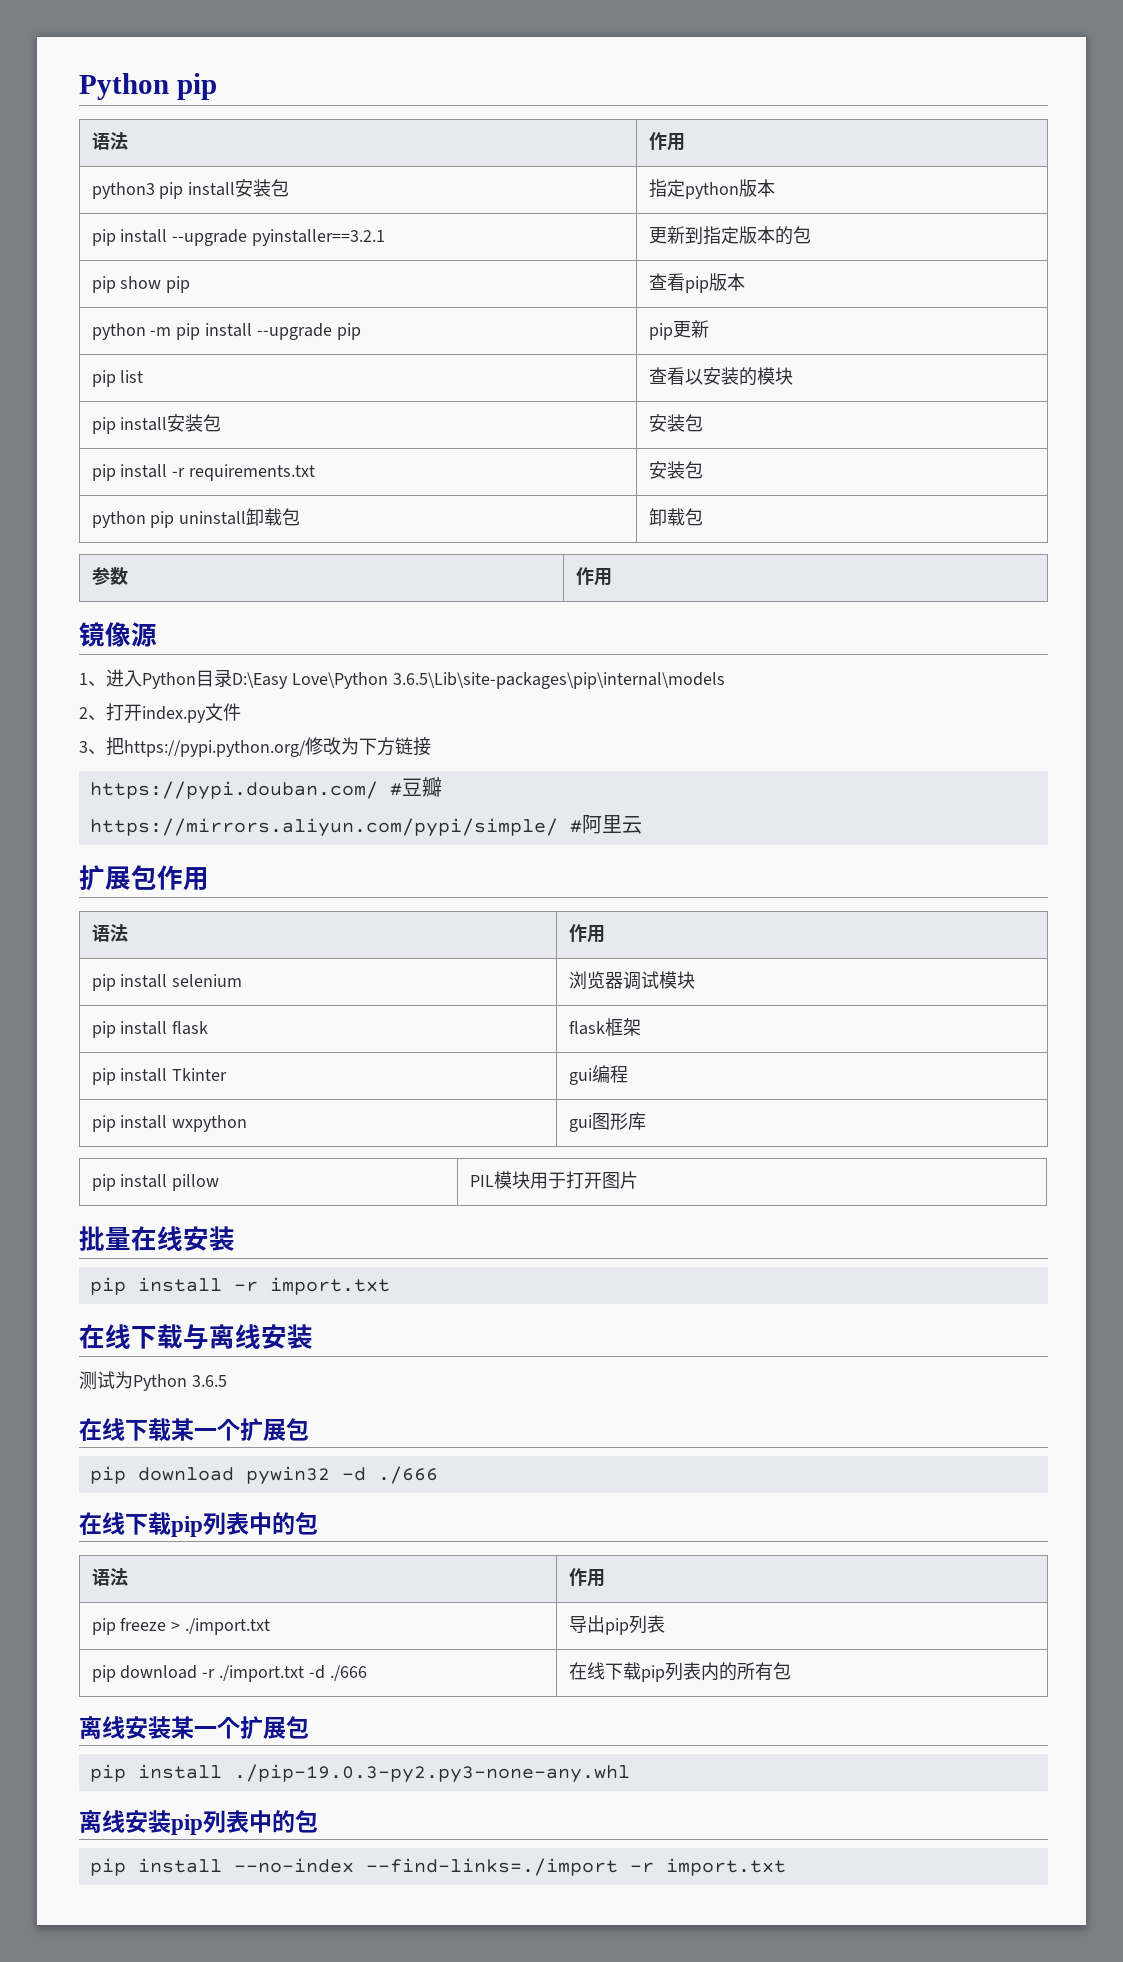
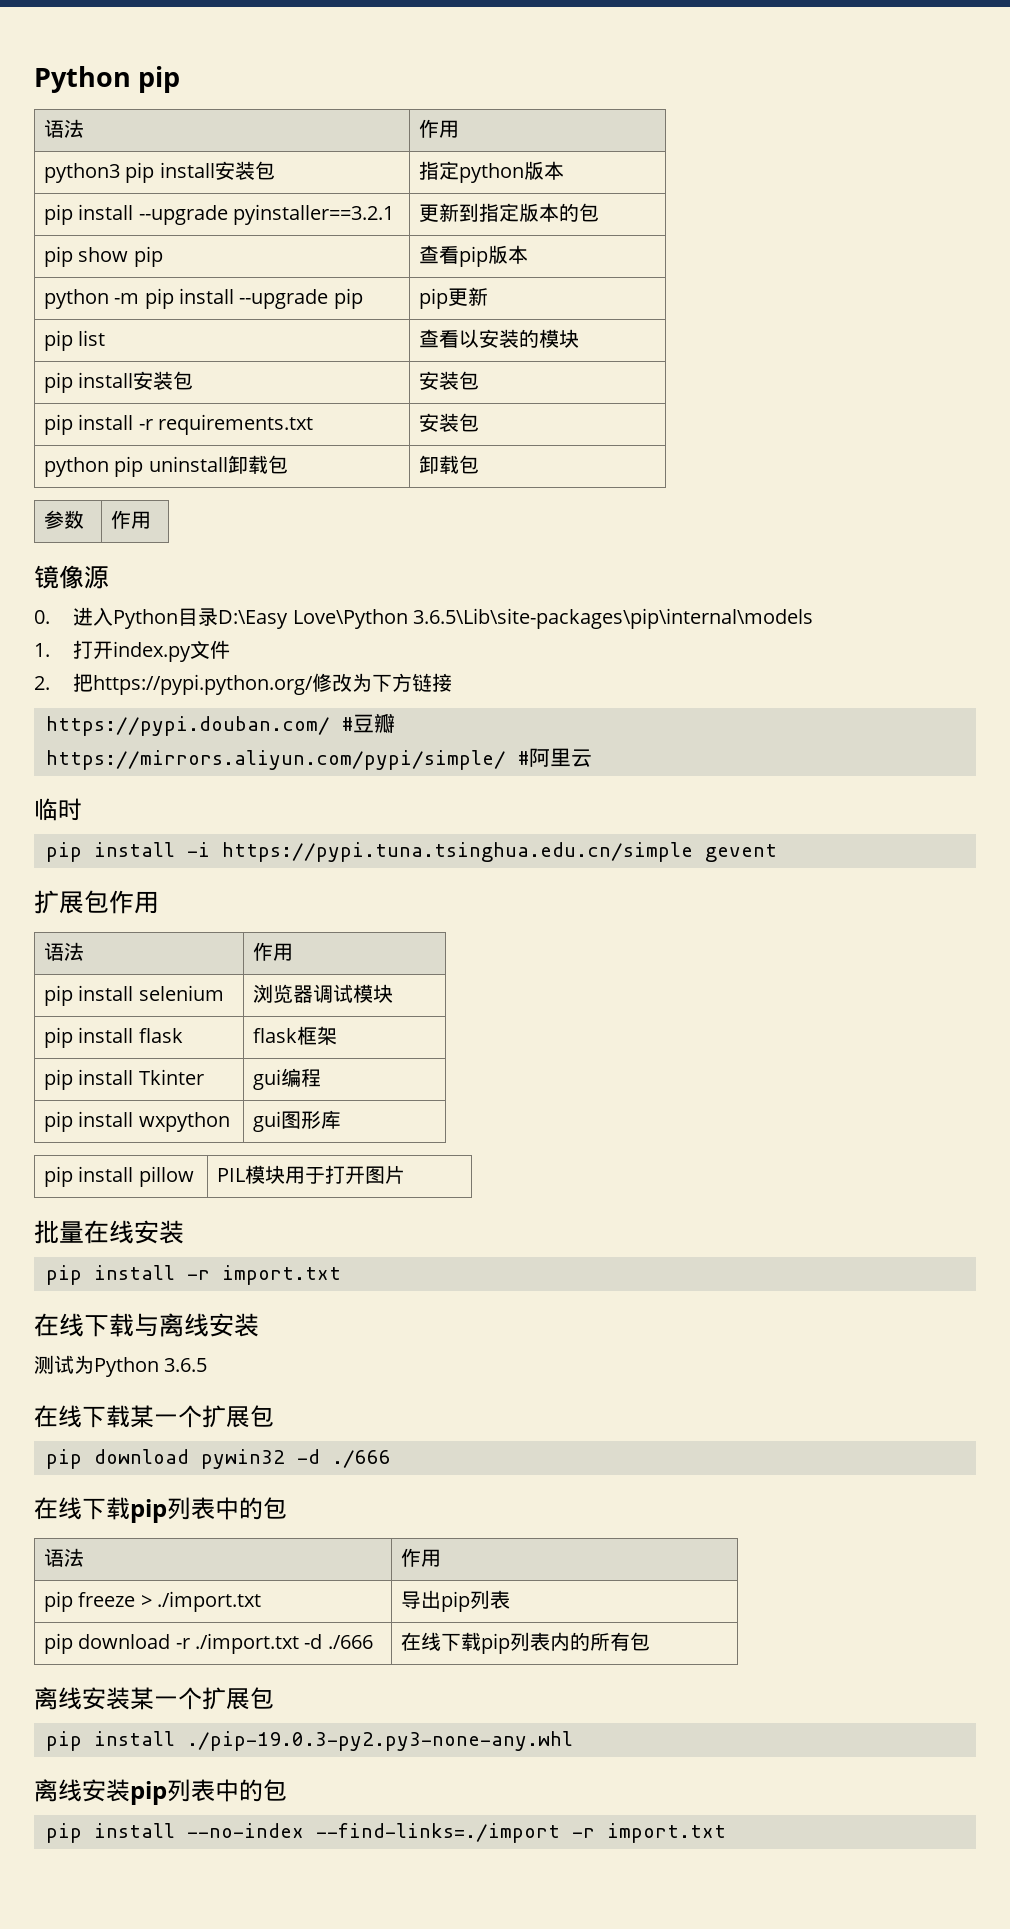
- 1、进入Python目录D:\Easy Love\Python 3.6.5\Lib\site-packages\pip\internal\models
+ 0.进入Python目录D:\Easy Love\Python 3.6.5\Lib\site-packages\pip\internal\models
- 2、打开index.py文件
+ 1.打开index.py文件
- 3、把https://pypi.python.org/修改为下方链接
+ 2.把https://pypi.python.org/修改为下方链接
+ 临时
+ pip install -i https://pypi.tuna.tsinghua.edu.cn/simple gevent

